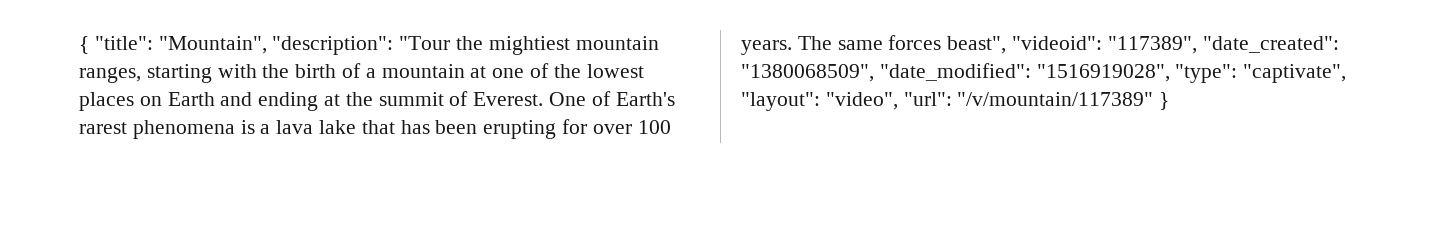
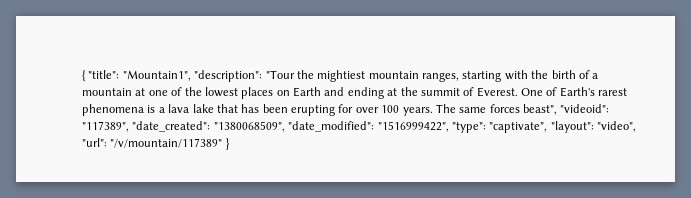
- { "title": "Mountain", "description": "Tour the mightiest mountain ranges, starting with the birth of a mountain at one of the lowest places on Earth and ending at the summit of Everest.
+ { "title": "Mountain1", "description": "Tour the mightiest mountain ranges, starting with the birth of a mountain at one of the lowest places on Earth and ending at the summit of Everest.
- The same forces beast", "videoid": "117389", "date_created": "1380068509", "date_modified": "1516919028", "type": "captivate", "layout": "video", "url": "/v/mountain/117389" }
+ The same forces beast", "videoid": "117389", "date_created": "1380068509", "date_modified": "1516999422", "type": "captivate", "layout": "video", "url": "/v/mountain/117389" }

